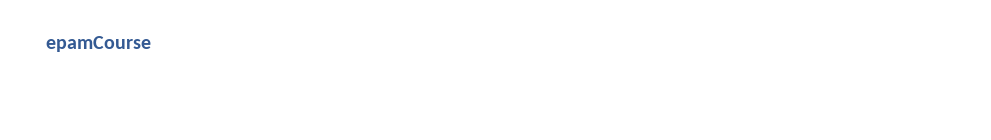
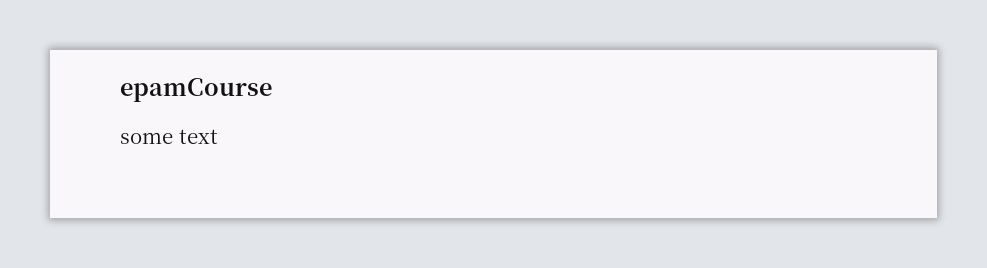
+ some text

